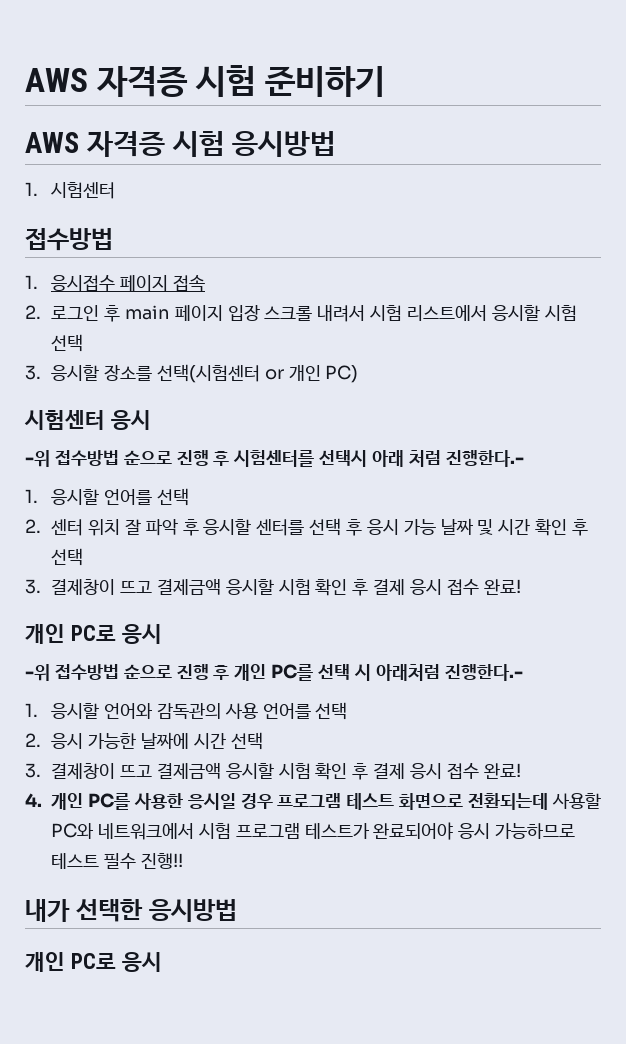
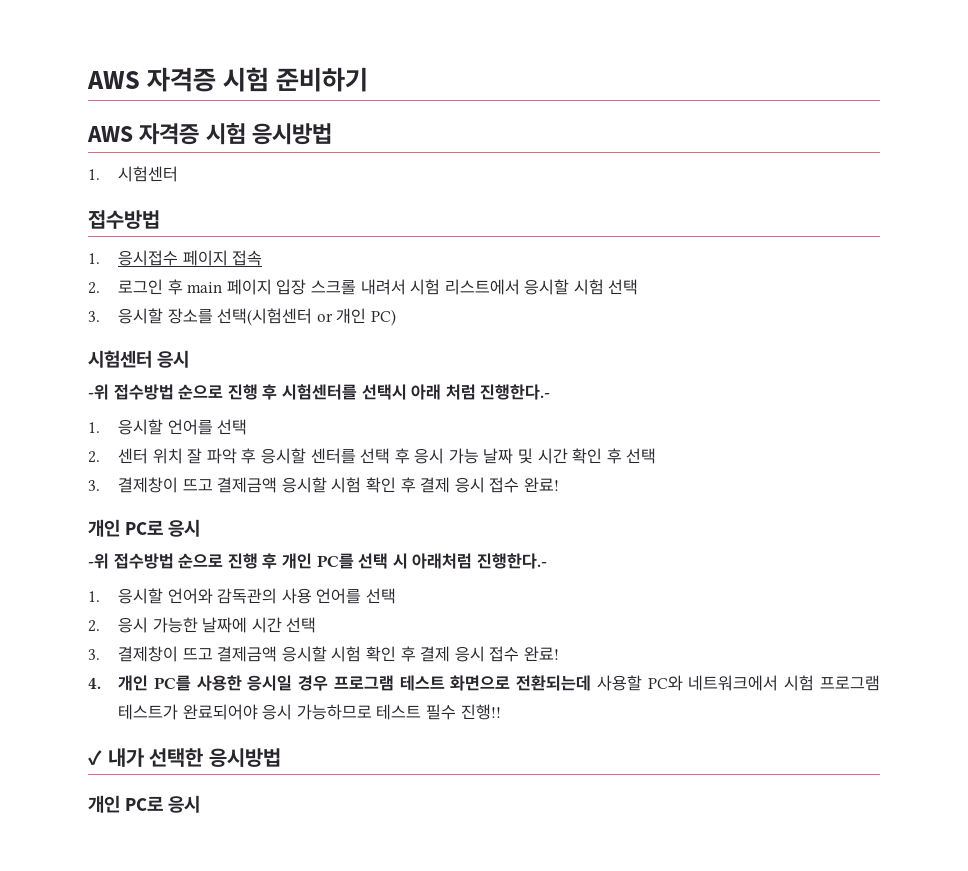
- 내가 선택한 응시방법
+ ✓ 내가 선택한 응시방법

